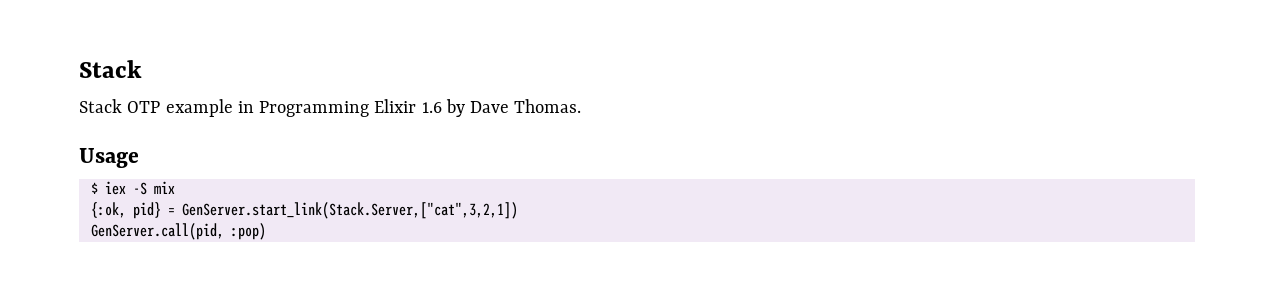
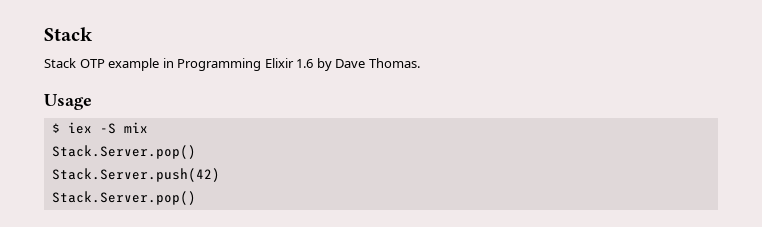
  $ iex -S mix
- {:ok, pid} = GenServer.start_link(Stack.Server,["cat",3,2,1])
- GenServer.call(pid, :pop)
+ Stack.Server.pop()
+ Stack.Server.push(42)
+ Stack.Server.pop()

